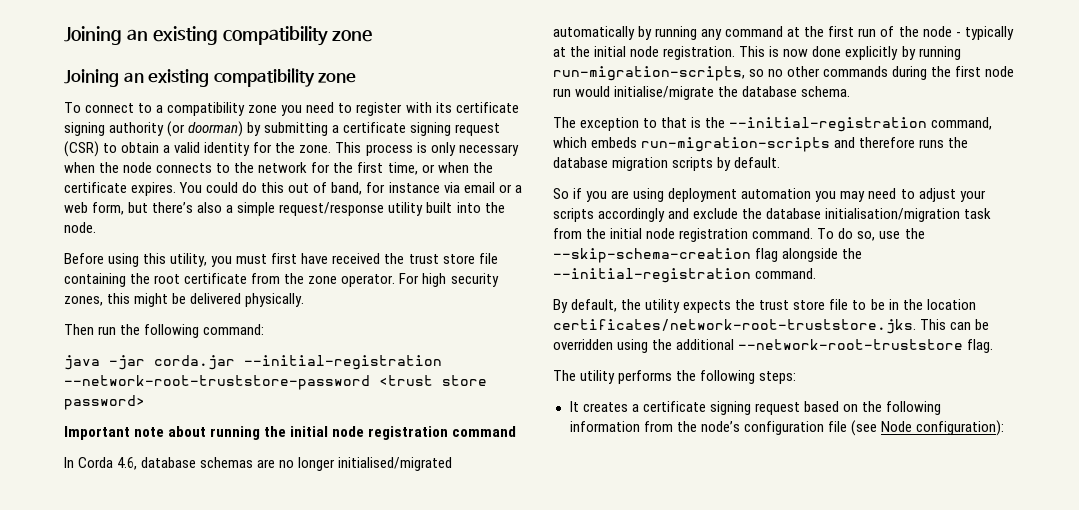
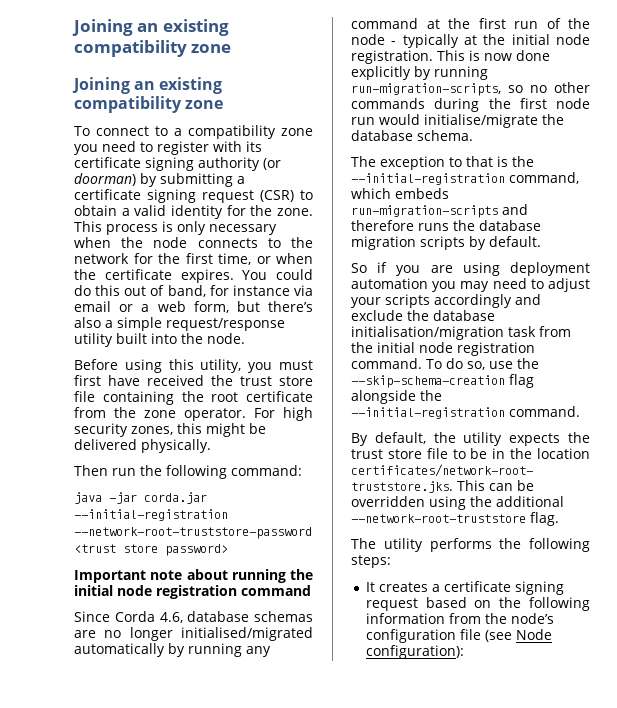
- In Corda 4.6, database schemas are no longer initialised/migrated automatically by running any command at the first run of the node - typically at the initial node registration.
+ Since Corda 4.6, database schemas are no longer initialised/migrated automatically by running any command at the first run of the node - typically at the initial node registration.

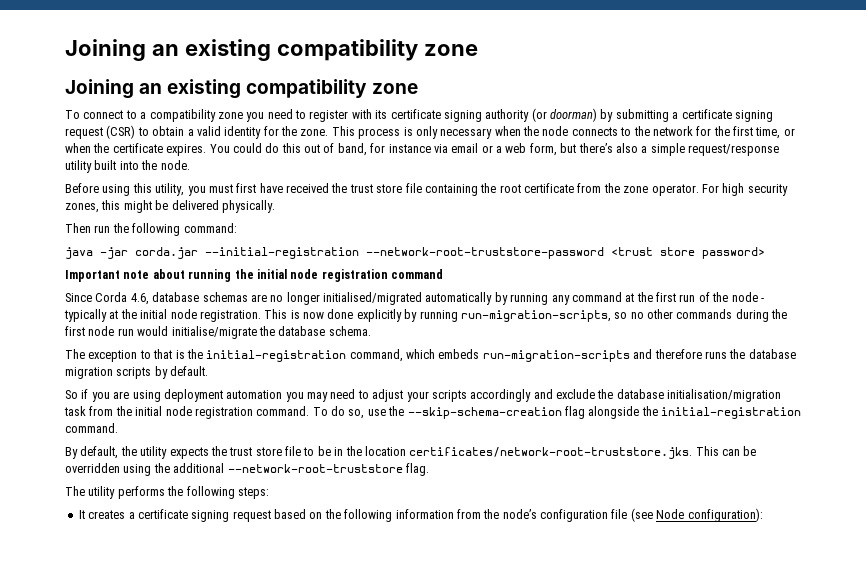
- The exception to that is the --initial-registration command, which embeds run-migration-scripts and therefore runs the database migration scripts by default.
+ The exception to that is the initial-registration command, which embeds run-migration-scripts and therefore runs the database migration scripts by default.
- To do so, use the --skip-schema-creation flag alongside the --initial-registration command.
+ To do so, use the --skip-schema-creation flag alongside the initial-registration command.

